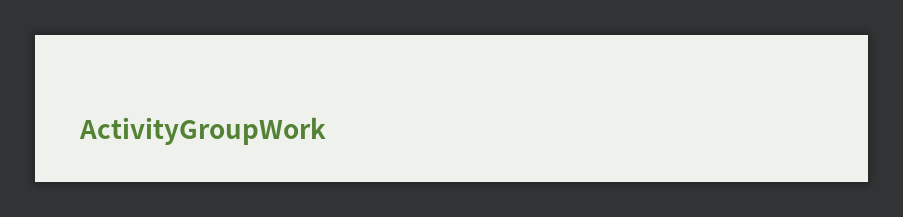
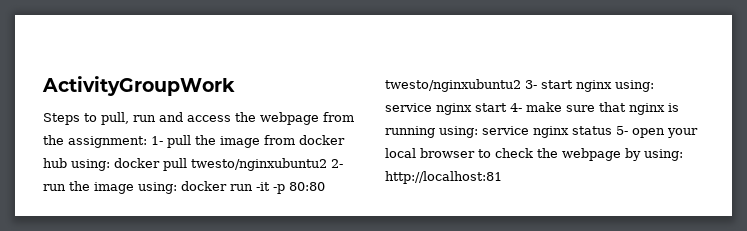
+ Steps to pull, run and access the webpage from the assignment: 1- pull the image from docker hub using: docker pull twesto/nginxubuntu2 2- run the image using: docker run -it -p 80:80 twesto/nginxubuntu2 3- start nginx using: service nginx start 4- make sure that nginx is running using: service nginx status 5- open your local browser to check the webpage by using: http://localhost:81

